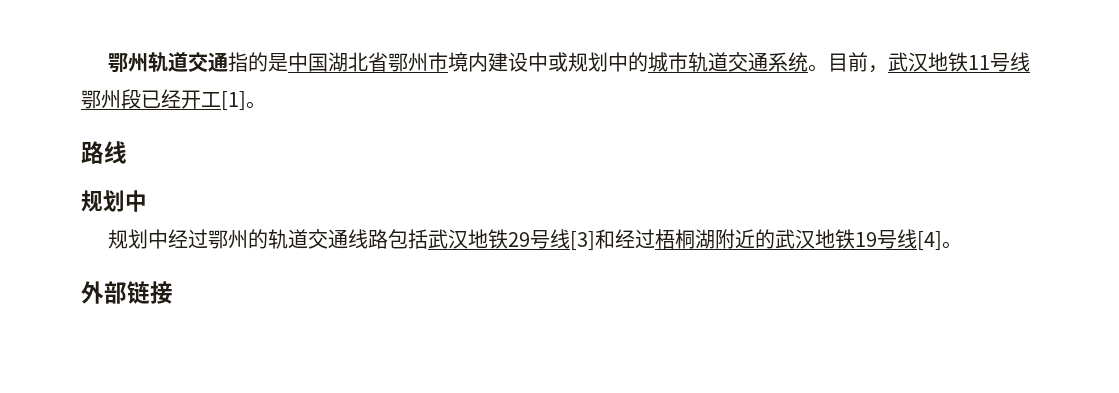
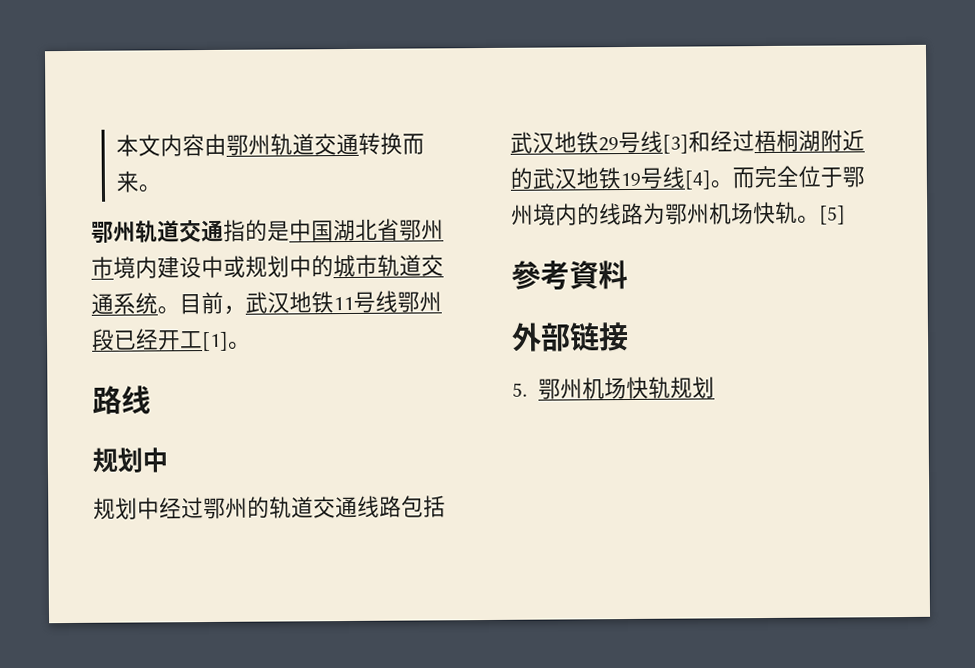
+ 本文内容由鄂州轨道交通转换而来。
- 规划中经过鄂州的轨道交通线路包括武汉地铁29号线[3]和经过梧桐湖附近的武汉地铁19号线[4]。
+ 规划中经过鄂州的轨道交通线路包括武汉地铁29号线[3]和经过梧桐湖附近的武汉地铁19号线[4]。而完全位于鄂州境内的线路为鄂州机场快轨。[5]
+ 參考資料
  外部链接
+ 5.鄂州机场快轨规划

